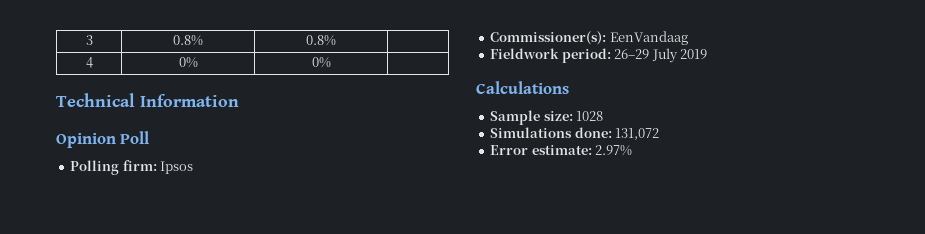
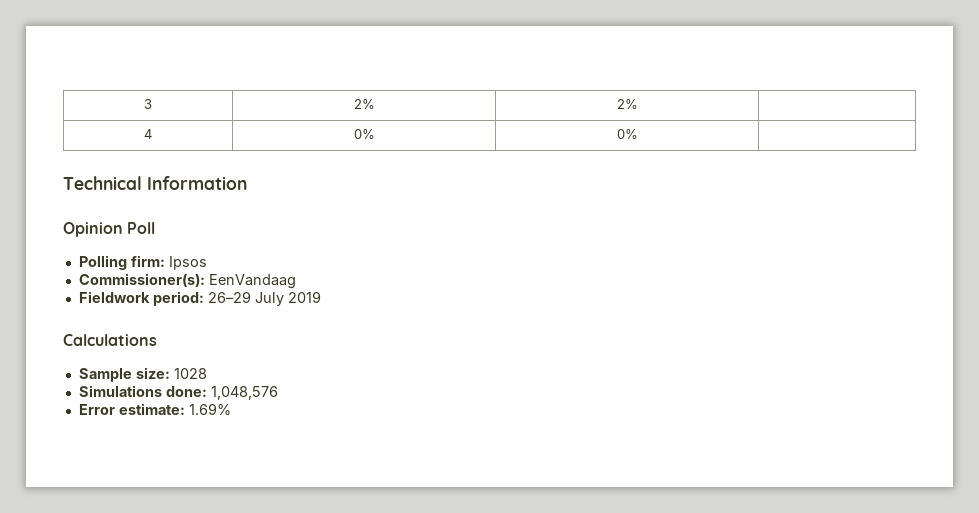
- 3 | 0.8% | 0.8% |
+ 3 | 2% | 2% |
- Simulations done: 131,072
+ Simulations done: 1,048,576
- Error estimate: 2.97%
+ Error estimate: 1.69%

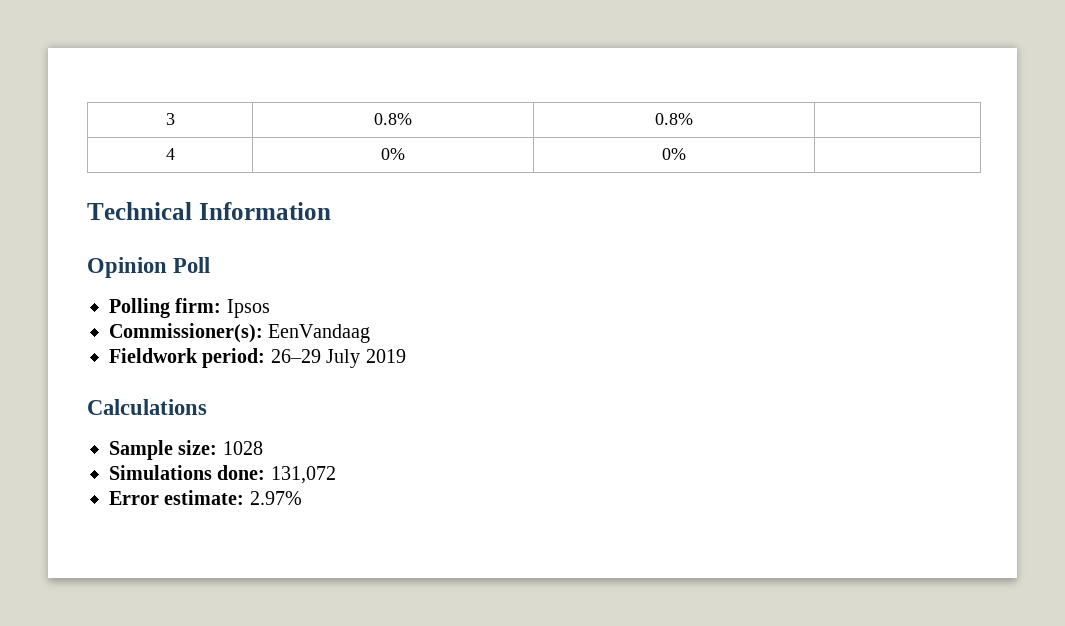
- 3 | 2% | 2% |
+ 3 | 0.8% | 0.8% |
- Simulations done: 1,048,576
+ Simulations done: 131,072
- Error estimate: 1.69%
+ Error estimate: 2.97%

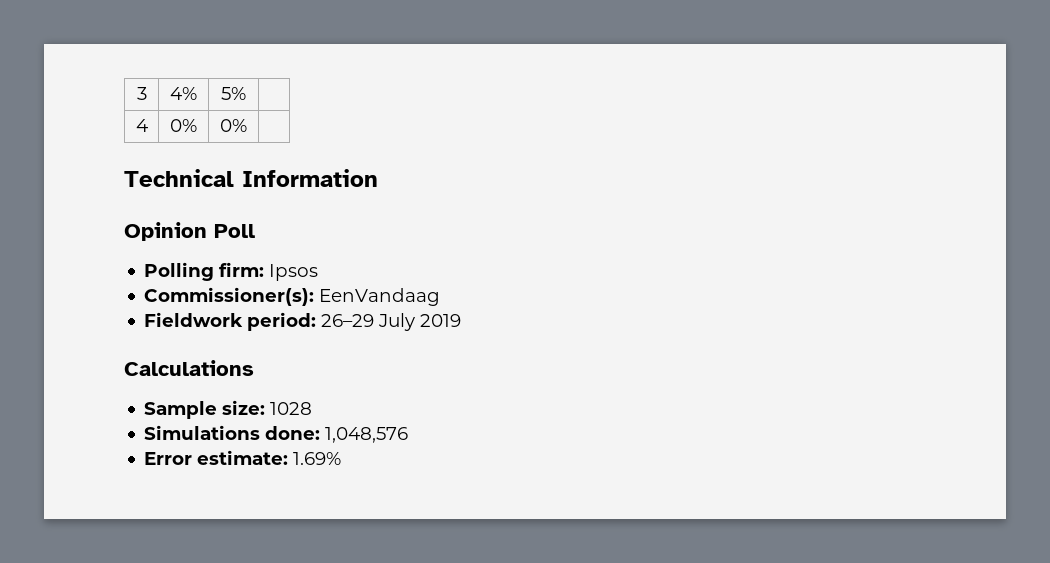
- 3 | 0.8% | 0.8% |
+ 3 | 4% | 5% |
- Simulations done: 131,072
+ Simulations done: 1,048,576
- Error estimate: 2.97%
+ Error estimate: 1.69%

